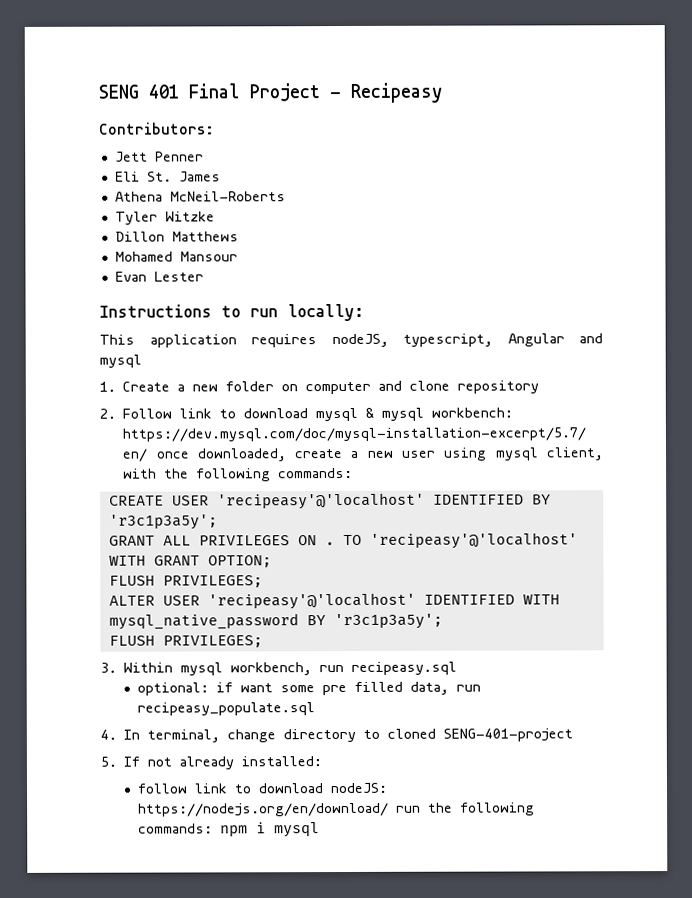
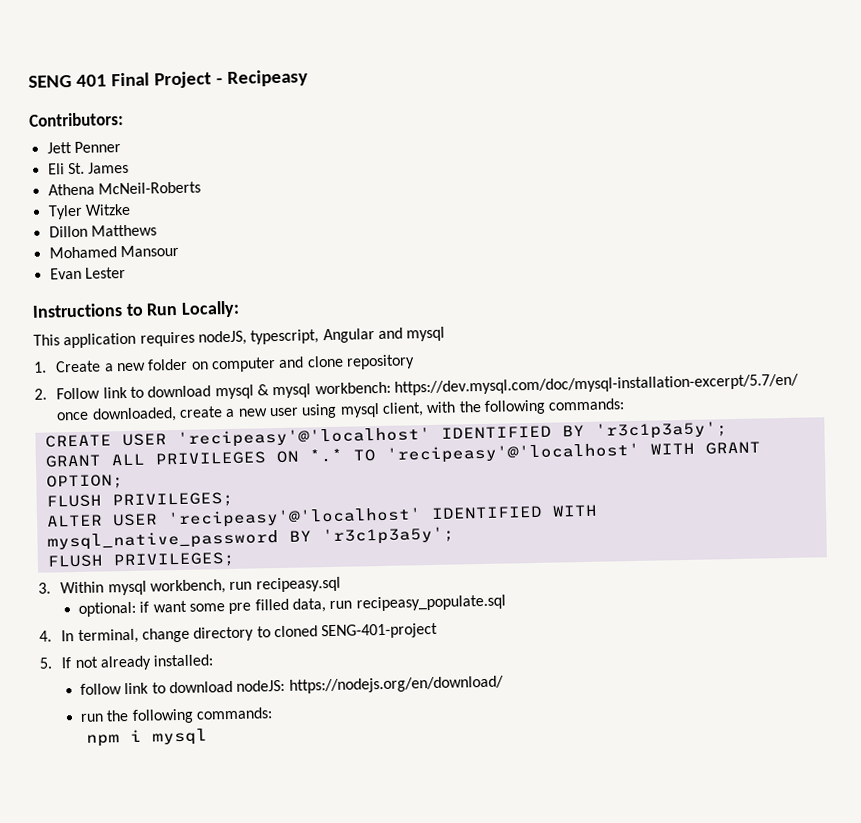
- Instructions to run locally:
+ Instructions to Run Locally:
- GRANT ALL PRIVILEGES ON . TO 'recipeasy'@'localhost' WITH GRANT OPTION;
+ GRANT ALL PRIVILEGES ON *.* TO 'recipeasy'@'localhost' WITH GRANT OPTION;
- follow link to download nodeJS: https://nodejs.org/en/download/ run the following commands: npm i mysql
+ follow link to download nodeJS: https://nodejs.org/en/download/
+ run the following commands:
+ npm i mysql

